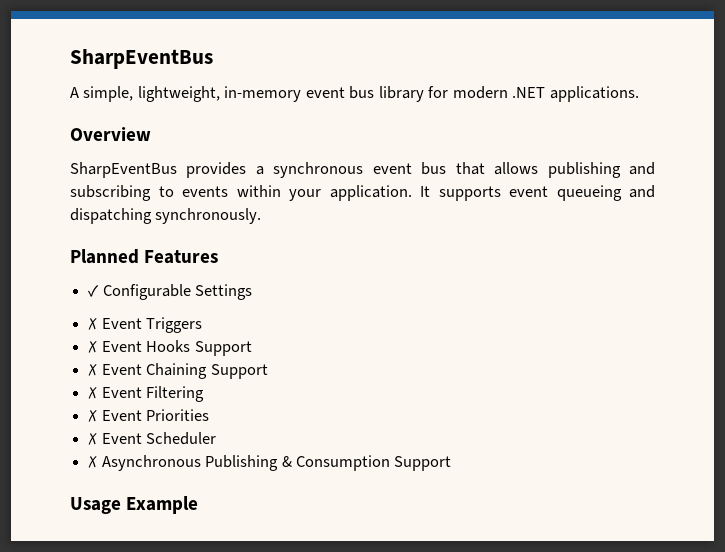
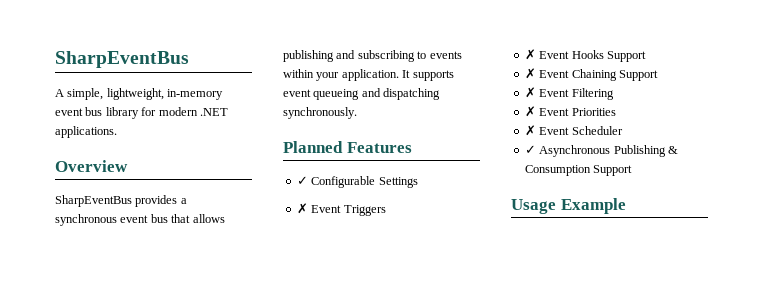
- ✗ Asynchronous Publishing & Consumption Support
+ ✓ Asynchronous Publishing & Consumption Support

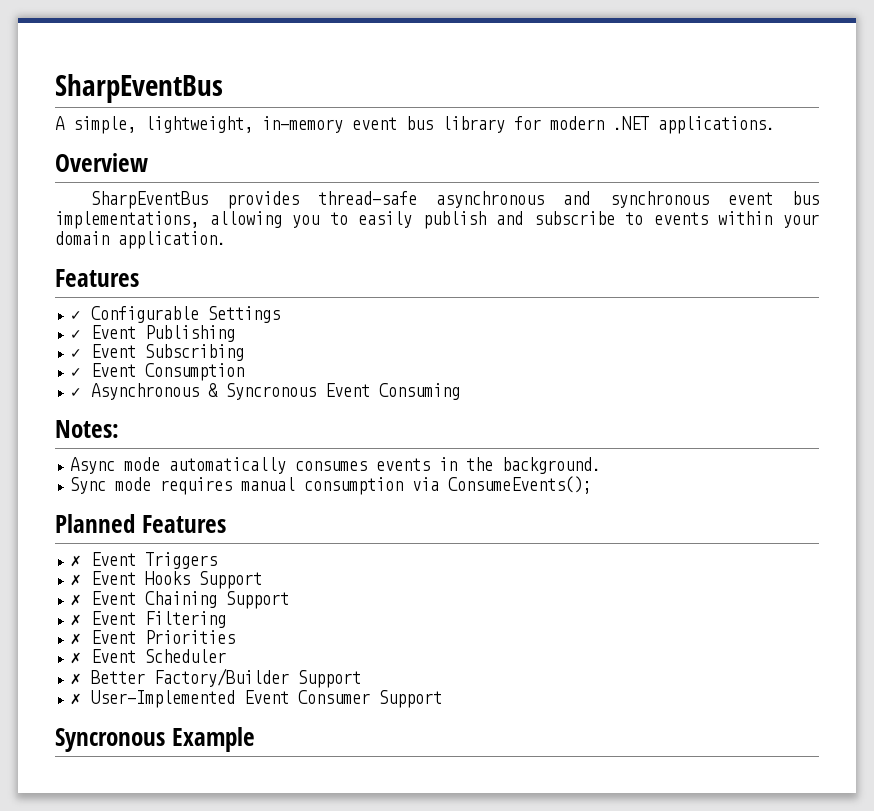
- SharpEventBus provides a synchronous event bus that allows publishing and subscribing to events within your application. It supports event queueing and dispatching synchronously.
+ SharpEventBus provides thread-safe asynchronous and synchronous event bus implementations, allowing you to easily publish and subscribe to events within your domain application.
+ Features
+ ✓ Configurable Settings
+ ✓ Event Publishing
+ ✓ Event Subscribing
+ ✓ Event Consumption
+ ✓ Asynchronous & Syncronous Event Consuming
+ Notes:
+ Async mode automatically consumes events in the background.
+ Sync mode requires manual consumption via ConsumeEvents();
  Planned Features
- ✓ Configurable Settings
- ✓ Asynchronous Publishing & Consumption Support
- Usage Example
+ ✗ Better Factory/Builder Support
+ ✗ User-Implemented Event Consumer Support
+ Syncronous Example

